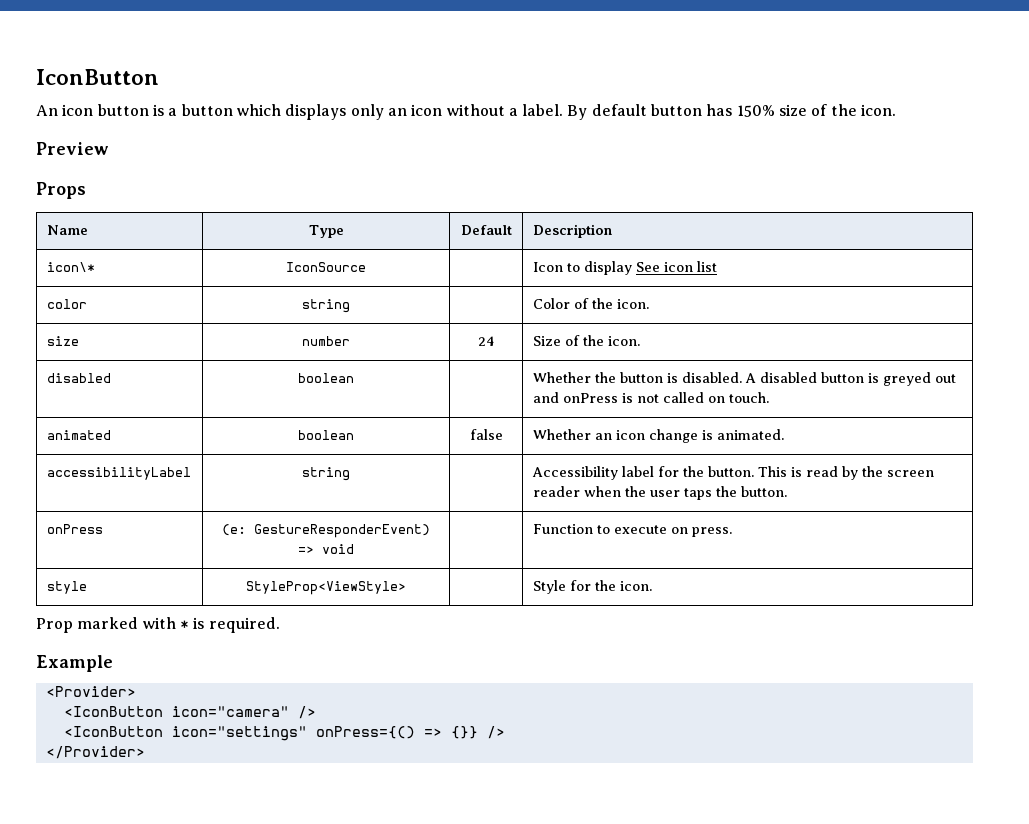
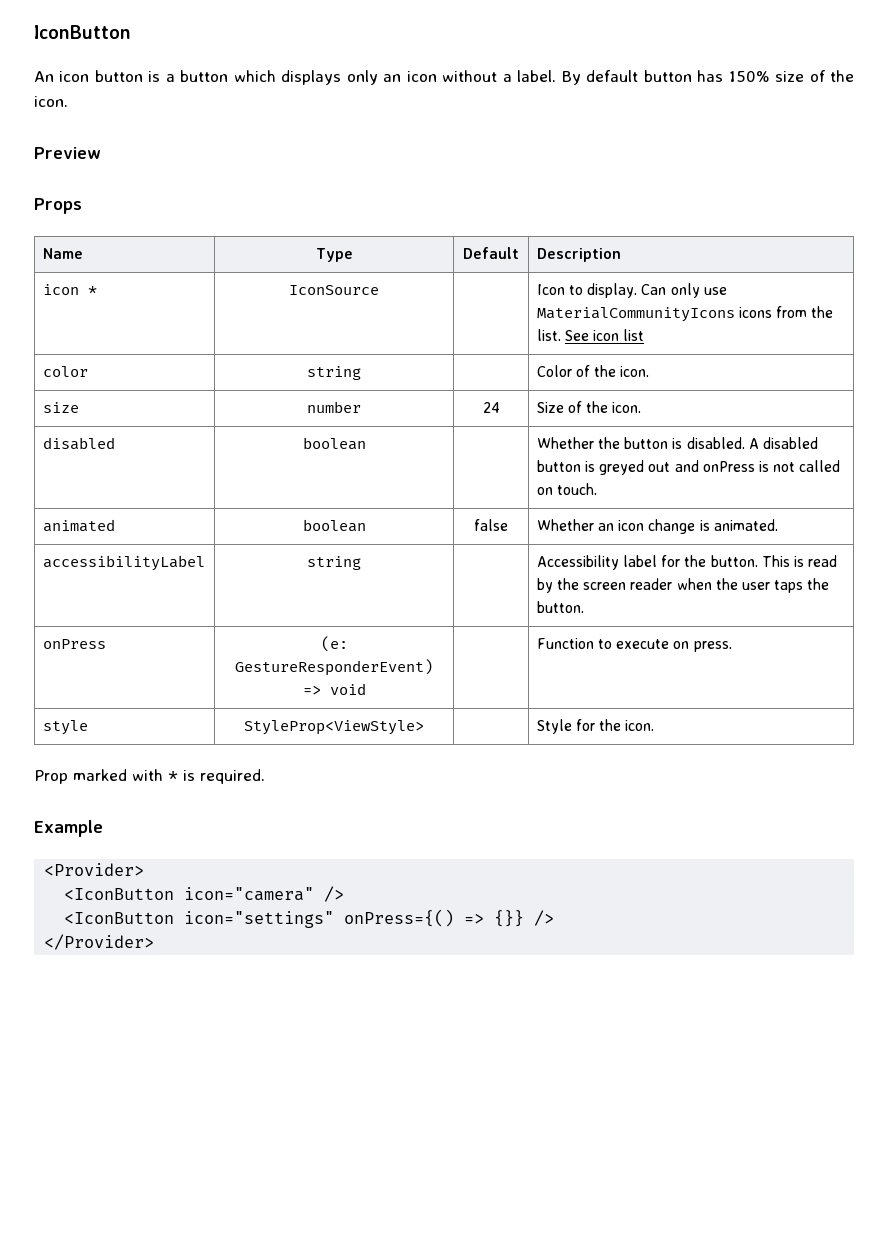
- icon\* | IconSource | | Icon to display See icon list
+ icon * | IconSource | | Icon to display. Can only use MaterialCommunityIcons icons from the list. See icon list

